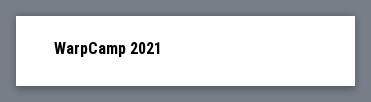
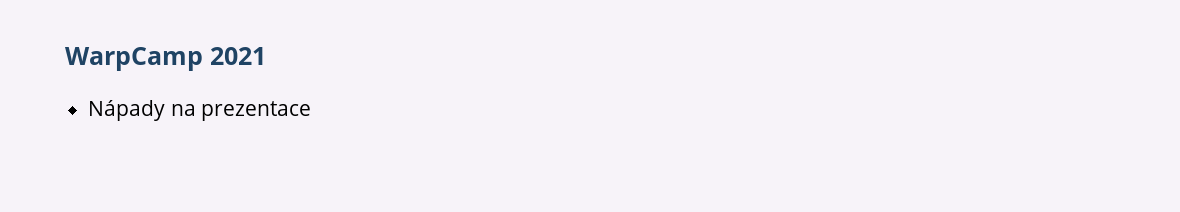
+ Nápady na prezentace

